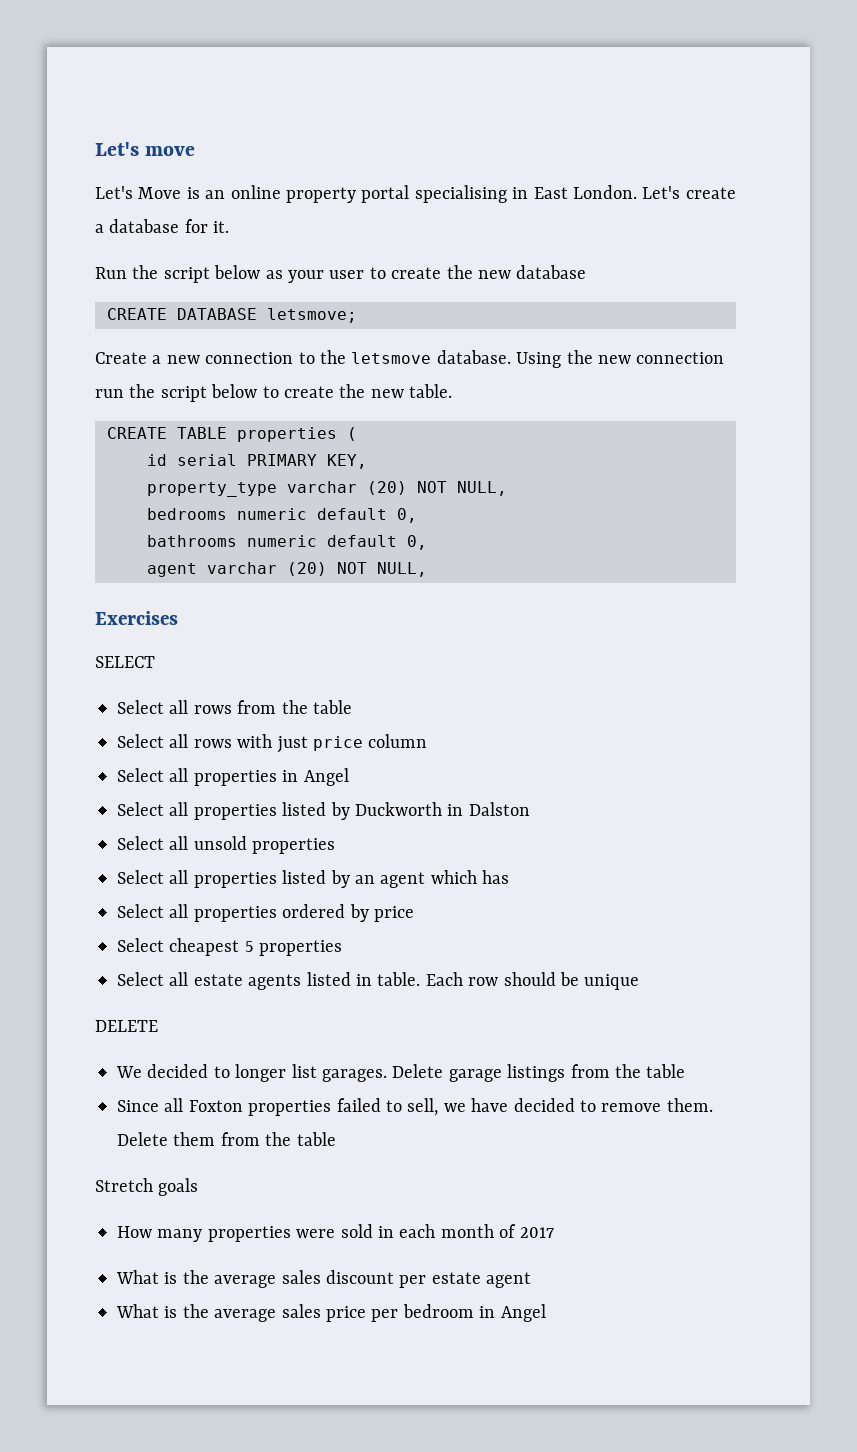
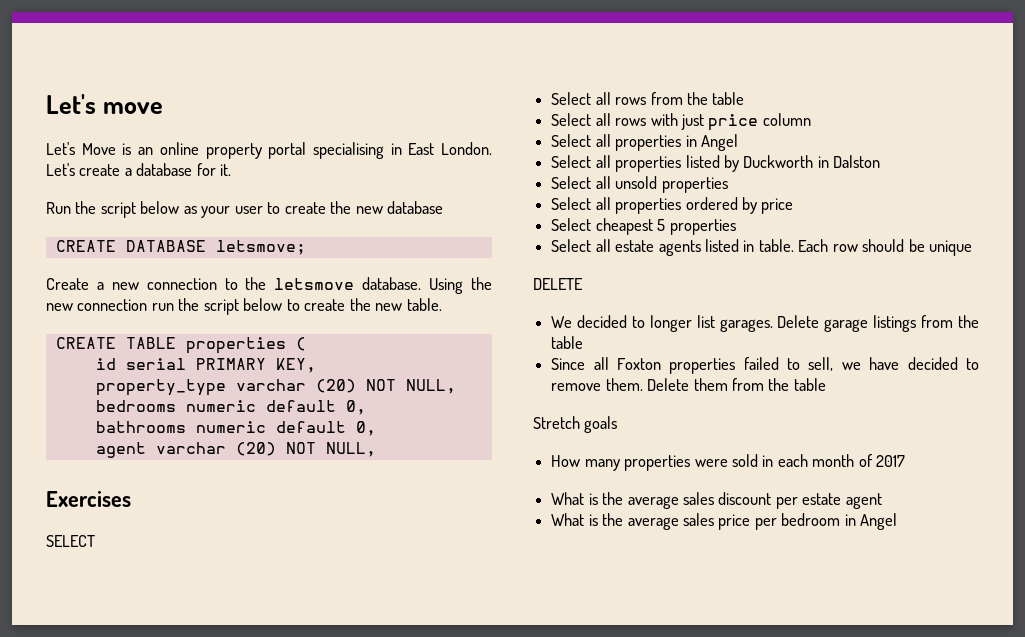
- Select all properties listed by an agent which has

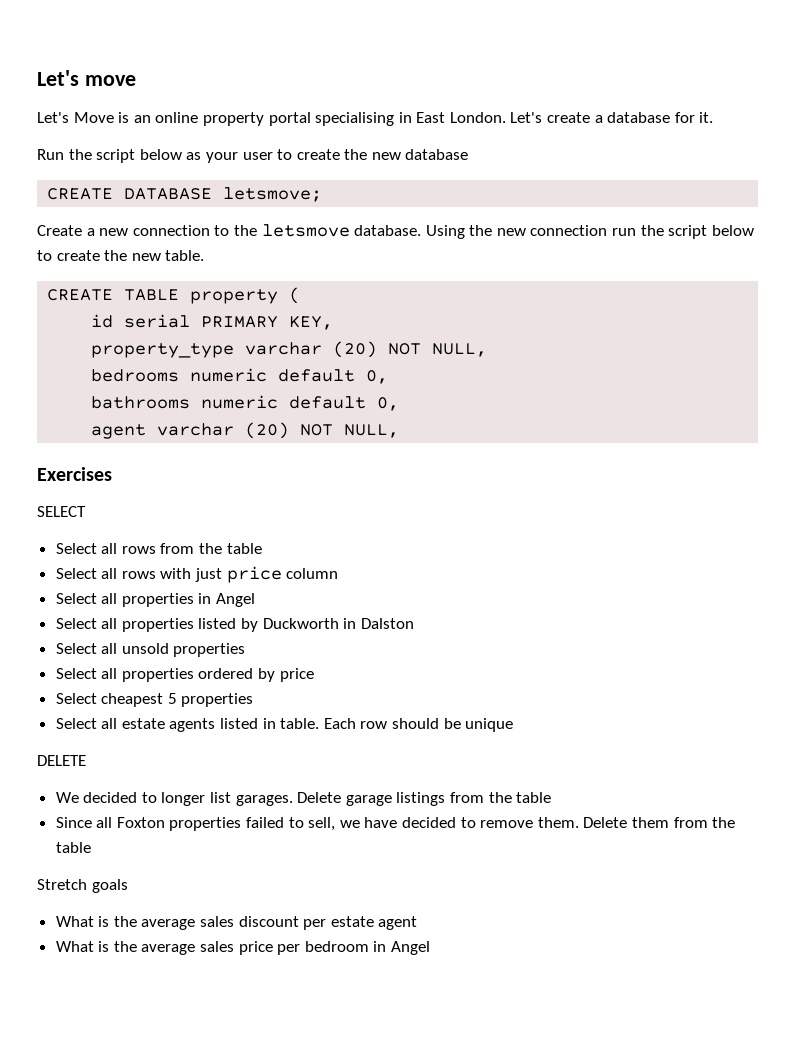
- CREATE TABLE properties (
+ CREATE TABLE property (
- How many properties were sold in each month of 2017

